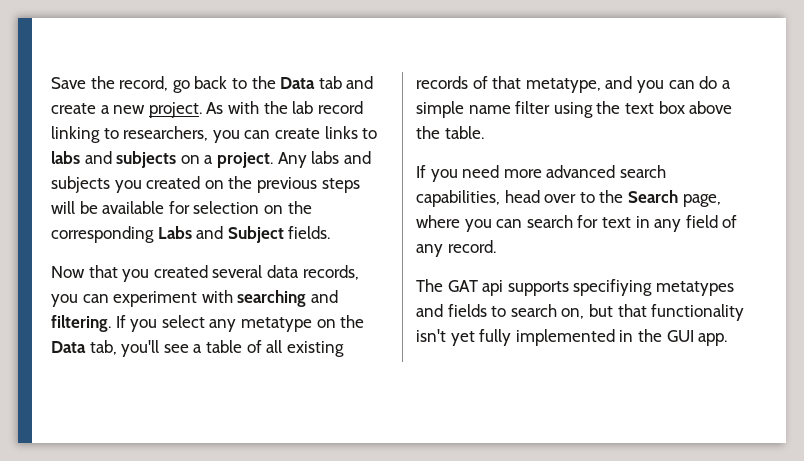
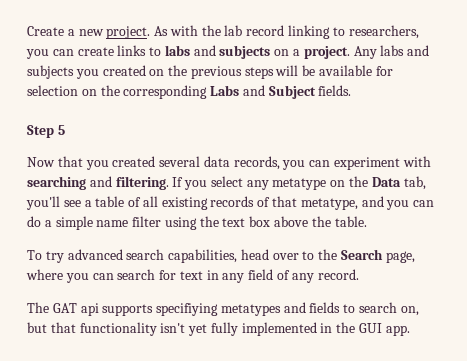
- Save the record, go back to the Data tab and create a new project.
+ Create a new project.
+ Step 5
- If you need more advanced search capabilities, head over to the Search page, where you can search for text in any field of any record.
+ To try advanced search capabilities, head over to the Search page, where you can search for text in any field of any record.

